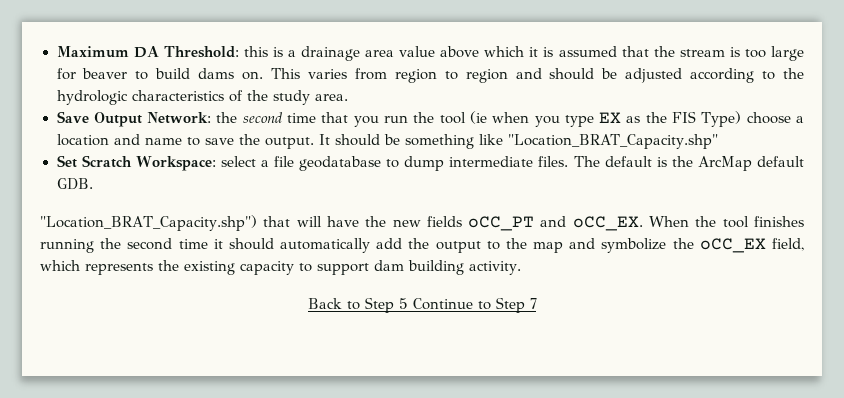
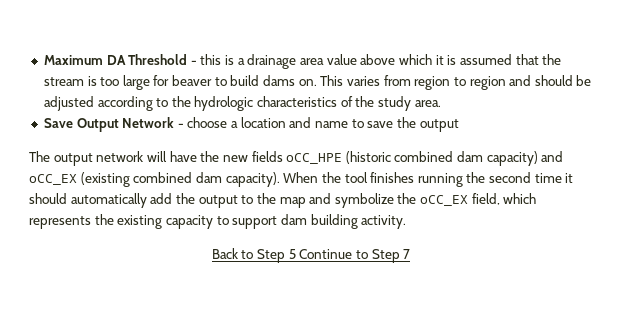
- Maximum DA Threshold: this is a drainage area value above which it is assumed that the stream is too large for beaver to build dams on.
+ Maximum DA Threshold - this is a drainage area value above which it is assumed that the stream is too large for beaver to build dams on.
- Save Output Network: the second time that you run the tool (ie when you type EX as the FIS Type) choose a location and name to save the output. It should be something like "Location_BRAT_Capacity.shp"
- Set Scratch Workspace: select a file geodatabase to dump intermediate files. The default is the ArcMap default GDB.
- "Location_BRAT_Capacity.shp") that will have the new fields oCC_PT and oCC_EX.
+ Save Output Network - choose a location and name to save the output
+ The output network will have the new fields oCC_HPE (historic combined dam capacity) and oCC_EX (existing combined dam capacity).

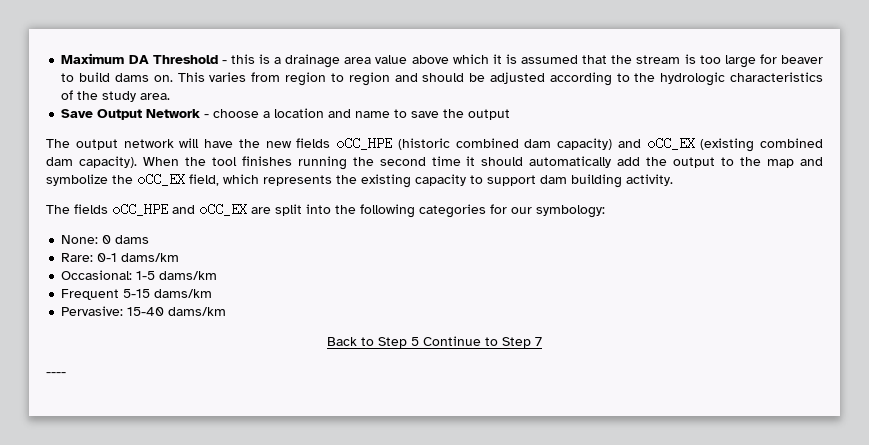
+ The fields oCC_HPE and oCC_EX are split into the following categories for our symbology:
+ None: 0 dams
+ Rare: 0-1 dams/km
+ Occasional: 1-5 dams/km
+ Frequent 5-15 dams/km
+ Pervasive: 15-40 dams/km
+ ----

